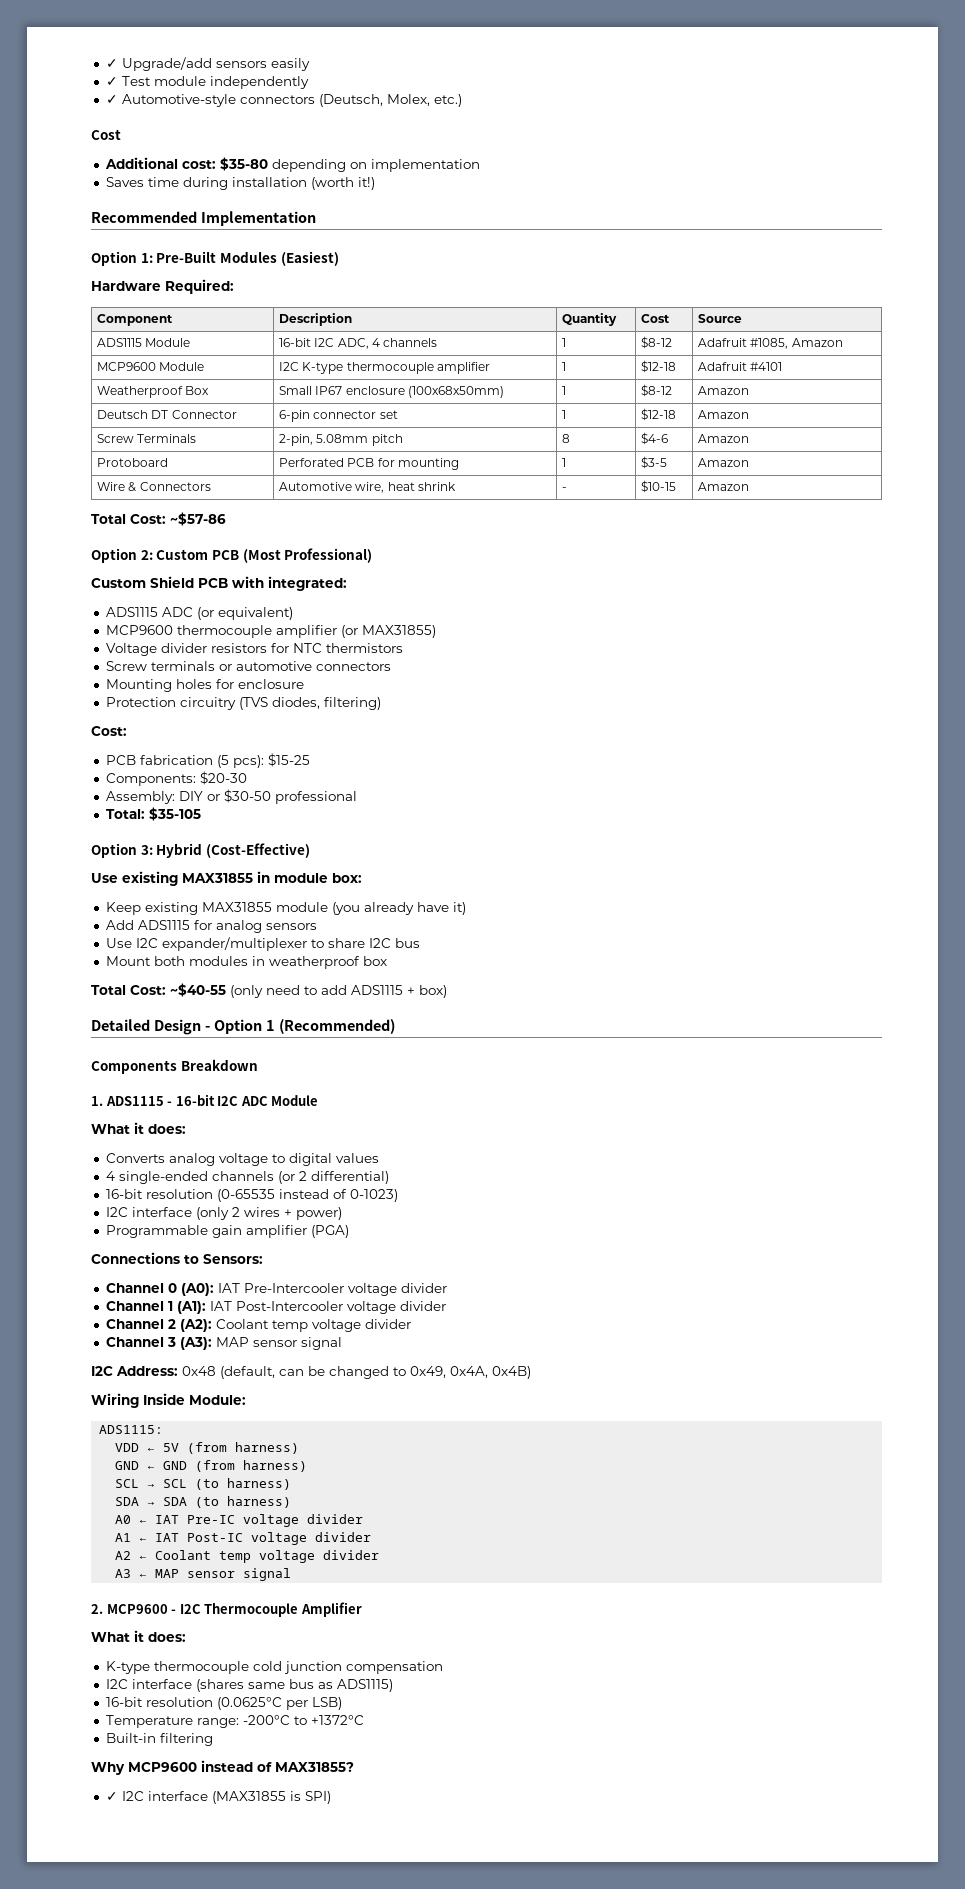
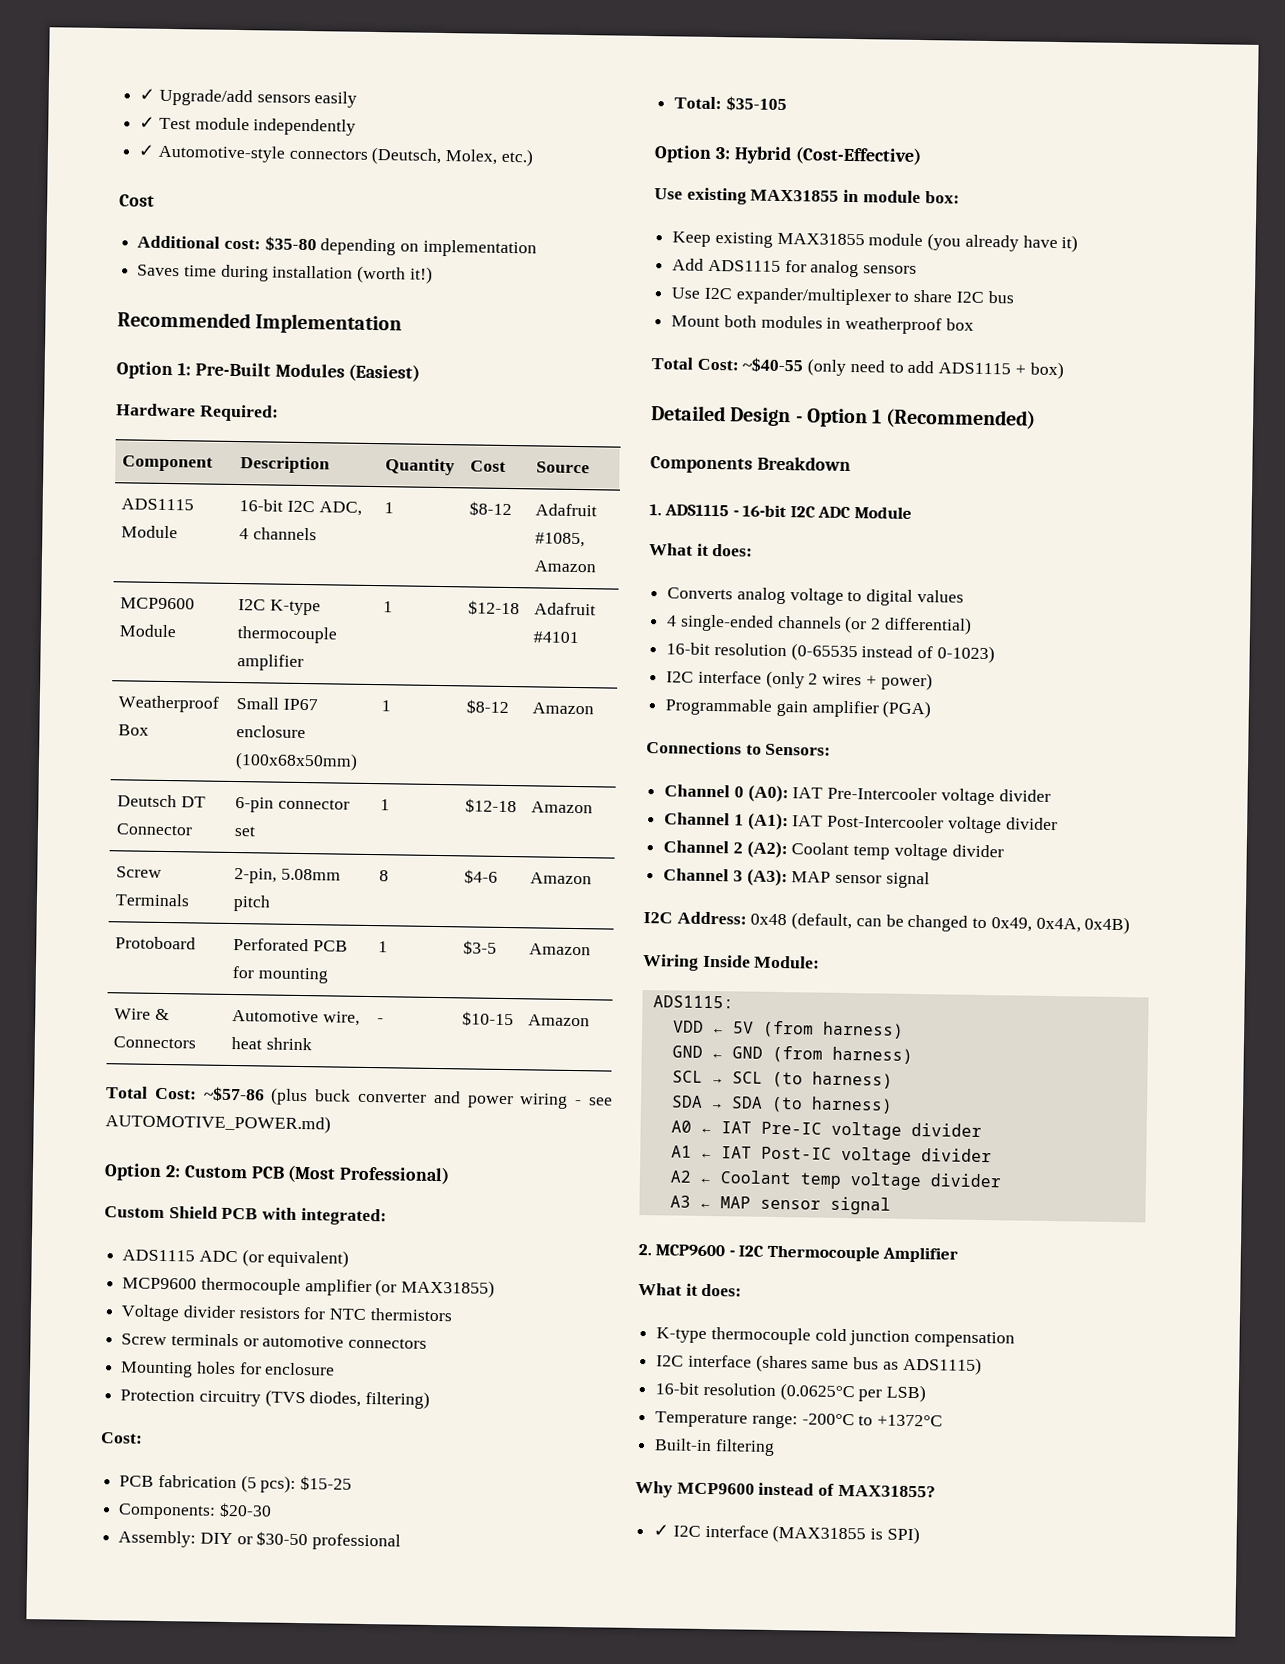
- Total Cost: ~$57-86
+ Total Cost: ~$57-86 (plus buck converter and power wiring - see AUTOMOTIVE_POWER.md)

